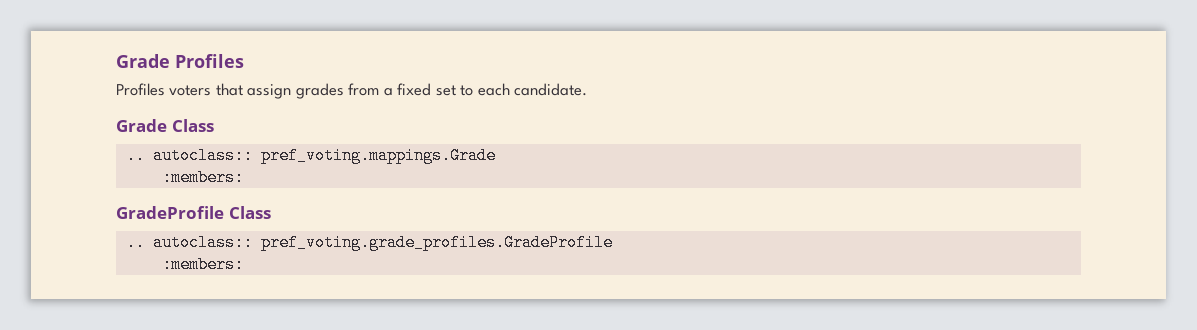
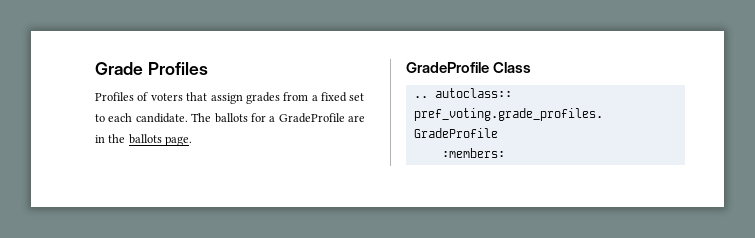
- Profiles voters that assign grades from a fixed set to each candidate.
- Grade Class
- .. autoclass:: pref_voting.mappings.Grade
- :members:
+ Profiles of voters that assign grades from a fixed set to each candidate. The ballots for a GradeProfile are in the ballots page.

